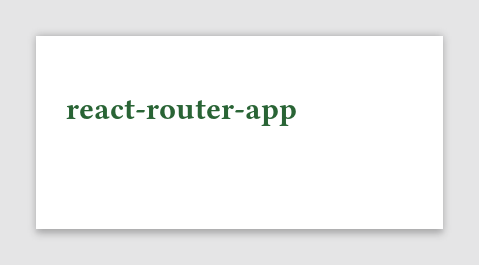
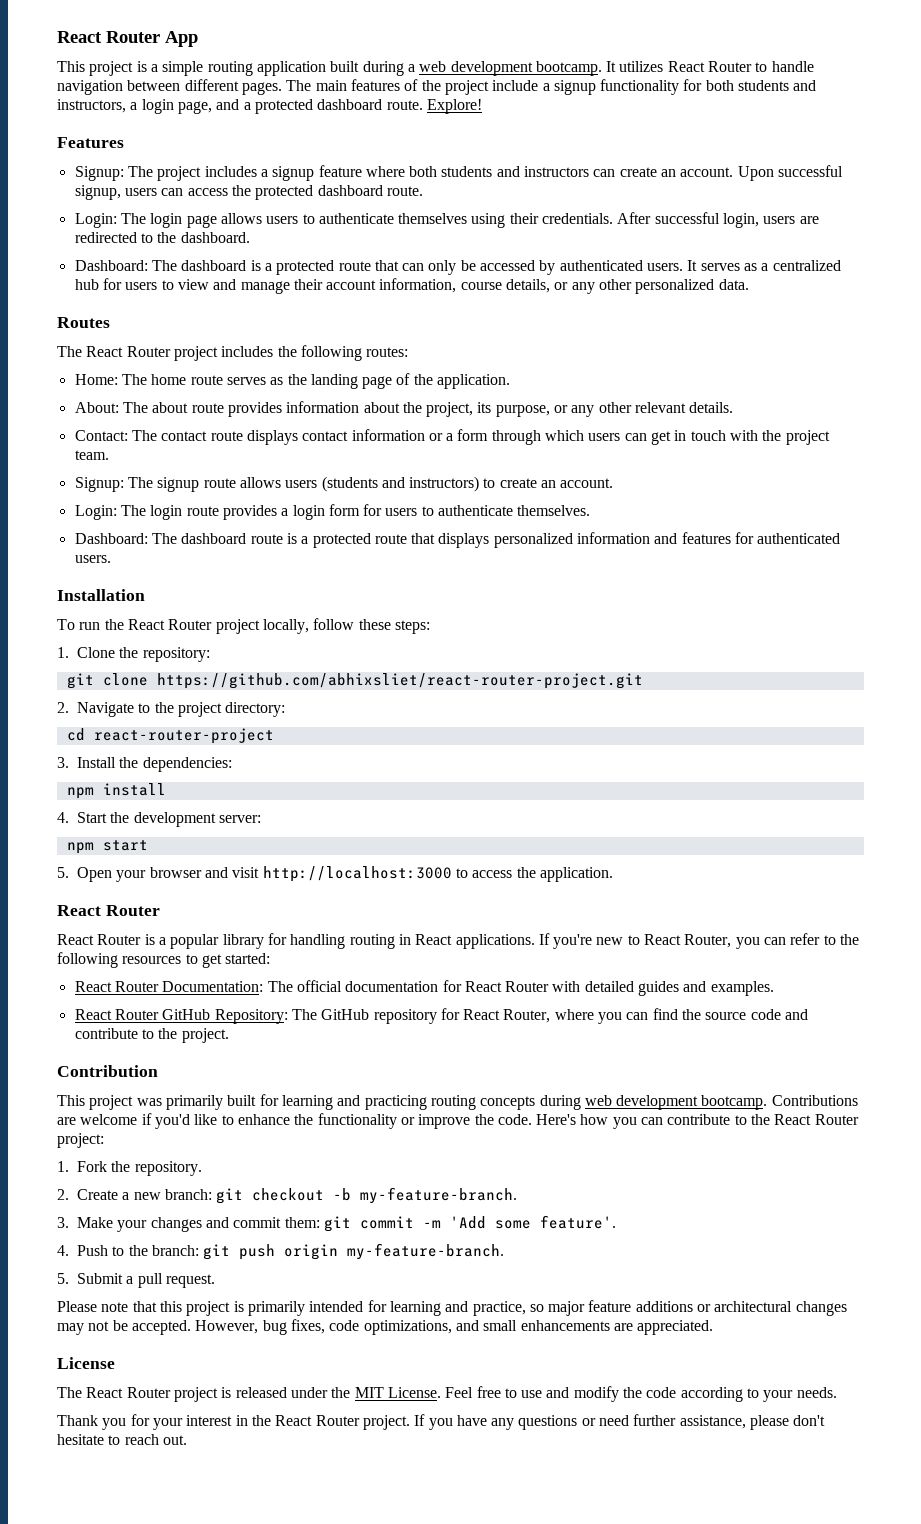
- react-router-app
+ React Router App
+ This project is a simple routing application built during a web development bootcamp. It utilizes React Router to handle navigation between different pages. The main features of the project include a signup functionality for both students and instructors, a login page, and a protected dashboard route. Explore!
+ Features
+ Signup: The project includes a signup feature where both students and instructors can create an account. Upon successful signup, users can access the protected dashboard route.
+ Login: The login page allows users to authenticate themselves using their credentials. After successful login, users are redirected to the dashboard.
+ Dashboard: The dashboard is a protected route that can only be accessed by authenticated users. It serves as a centralized hub for users to view and manage their account information, course details, or any other personalized data.
+ Routes
+ The React Router project includes the following routes:
+ Home: The home route serves as the landing page of the application.
+ About: The about route provides information about the project, its purpose, or any other relevant details.
+ Contact: The contact route displays contact information or a form through which users can get in touch with the project team.
+ Signup: The signup route allows users (students and instructors) to create an account.
+ Login: The login route provides a login form for users to authenticate themselves.
+ Dashboard: The dashboard route is a protected route that displays personalized information and features for authenticated users.
+ Installation
+ To run the React Router project locally, follow these steps:
+ 1. Clone the repository:
+ git clone https://github.com/abhixsliet/react-router-project.git
+ 2. Navigate to the project directory:
+ cd react-router-project
+ 3. Install the dependencies:
+ npm install
+ 4. Start the development server:
+ npm start
+ 5. Open your browser and visit http://localhost:3000 to access the application.
+ React Router
+ React Router is a popular library for handling routing in React applications. If you're new to React Router, you can refer to the following resources to get started:
+ React Router Documentation: The official documentation for React Router with detailed guides and examples.
+ React Router GitHub Repository: The GitHub repository for React Router, where you can find the source code and contribute to the project.
+ Contribution
+ This project was primarily built for learning and practicing routing concepts during web development bootcamp. Contributions are welcome if you'd like to enhance the functionality or improve the code. Here's how you can contribute to the React Router project:
+ 1. Fork the repository.
+ 2. Create a new branch: git checkout -b my-feature-branch.
+ 3. Make your changes and commit them: git commit -m 'Add some feature'.
+ 4. Push to the branch: git push origin my-feature-branch.
+ 5. Submit a pull request.
+ Please note that this project is primarily intended for learning and practice, so major feature additions or architectural changes may not be accepted. However, bug fixes, code optimizations, and small enhancements are appreciated.
+ License
+ The React Router project is released under the MIT License. Feel free to use and modify the code according to your needs.
+ Thank you for your interest in the React Router project. If you have any questions or need further assistance, please don't hesitate to reach out.

